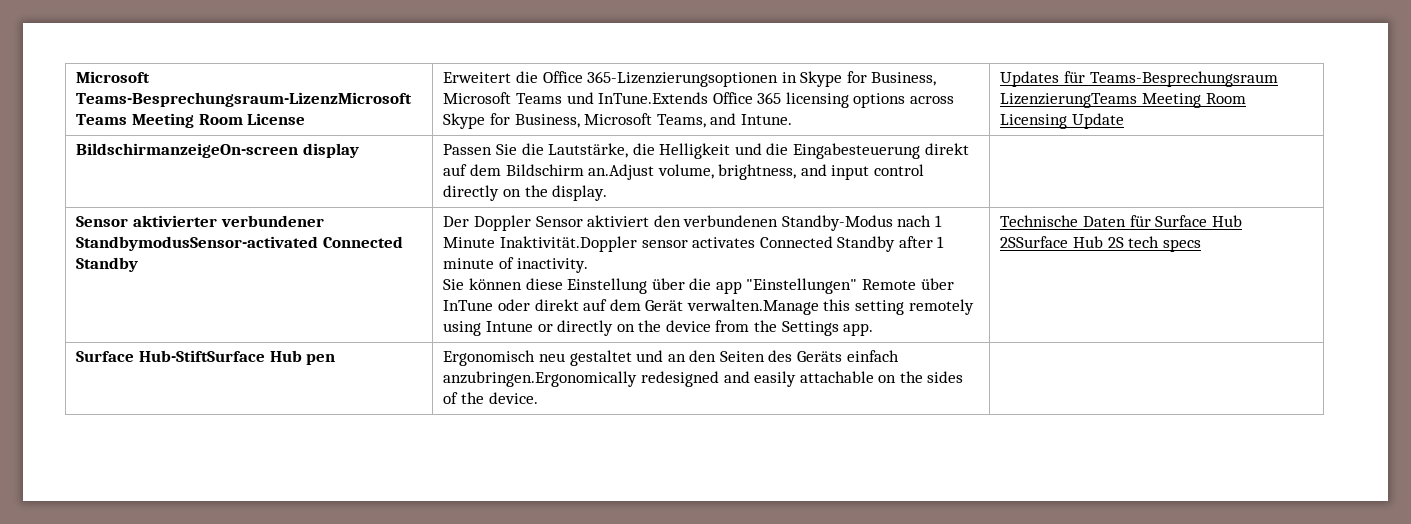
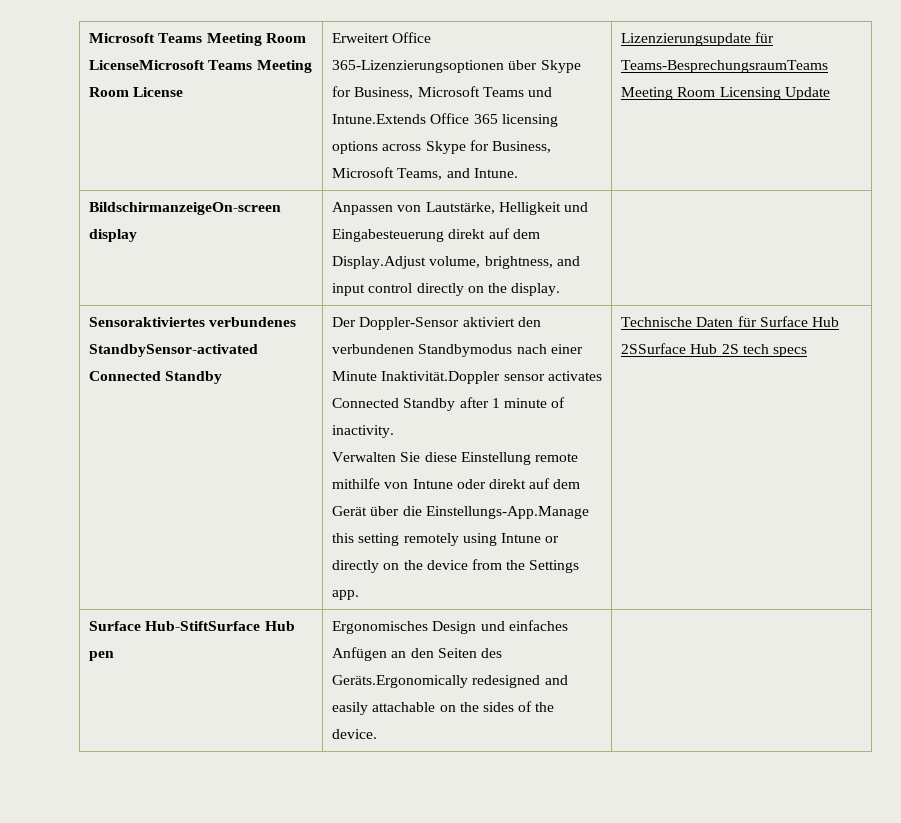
- Microsoft Teams-Besprechungsraum-LizenzMicrosoft Teams Meeting Room License | Erweitert die Office 365-Lizenzierungsoptionen in Skype for Business, Microsoft Teams und InTune.Extends Office 365 licensing options across Skype for Business, Microsoft Teams, and Intune. | Updates für Teams-Besprechungsraum LizenzierungTeams Meeting Room Licensing Update
+ Microsoft Teams Meeting Room LicenseMicrosoft Teams Meeting Room License | Erweitert Office 365-Lizenzierungsoptionen über Skype for Business, Microsoft Teams und Intune.Extends Office 365 licensing options across Skype for Business, Microsoft Teams, and Intune. | Lizenzierungsupdate für Teams-BesprechungsraumTeams Meeting Room Licensing Update
- BildschirmanzeigeOn-screen display | Passen Sie die Lautstärke, die Helligkeit und die Eingabesteuerung direkt auf dem Bildschirm an.Adjust volume, brightness, and input control directly on the display. |
+ BildschirmanzeigeOn-screen display | Anpassen von Lautstärke, Helligkeit und Eingabesteuerung direkt auf dem Display.Adjust volume, brightness, and input control directly on the display. |
- Sensor aktivierter verbundener StandbymodusSensor-activated Connected Standby
+ Sensoraktiviertes verbundenes StandbySensor-activated Connected Standby
- Der Doppler Sensor aktiviert den verbundenen Standby-Modus nach 1 Minute Inaktivität.Doppler sensor activates Connected Standby after 1 minute of inactivity.
+ Der Doppler-Sensor aktiviert den verbundenen Standbymodus nach einer Minute Inaktivität.Doppler sensor activates Connected Standby after 1 minute of inactivity.
- Sie können diese Einstellung über die app "Einstellungen" Remote über InTune oder direkt auf dem Gerät verwalten.Manage this setting remotely using Intune or directly on the device from the Settings app.
+ Verwalten Sie diese Einstellung remote mithilfe von Intune oder direkt auf dem Gerät über die Einstellungs-App.Manage this setting remotely using Intune or directly on the device from the Settings app.
- Surface Hub-StiftSurface Hub pen | Ergonomisch neu gestaltet und an den Seiten des Geräts einfach anzubringen.Ergonomically redesigned and easily attachable on the sides of the device. |
+ Surface Hub-StiftSurface Hub pen | Ergonomisches Design und einfaches Anfügen an den Seiten des Geräts.Ergonomically redesigned and easily attachable on the sides of the device. |

